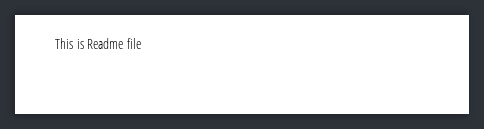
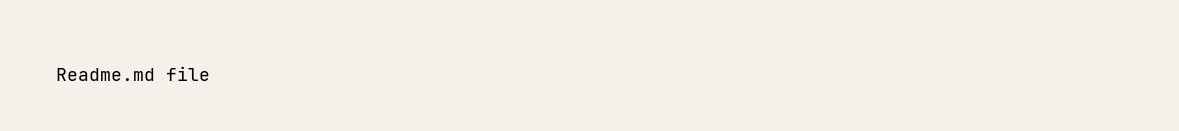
- This is Readme file
+ Readme.md file

